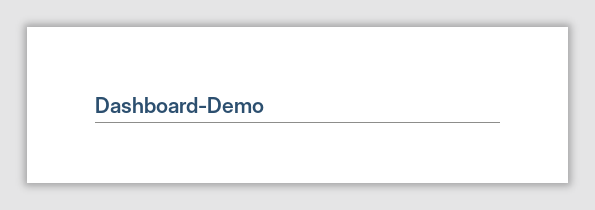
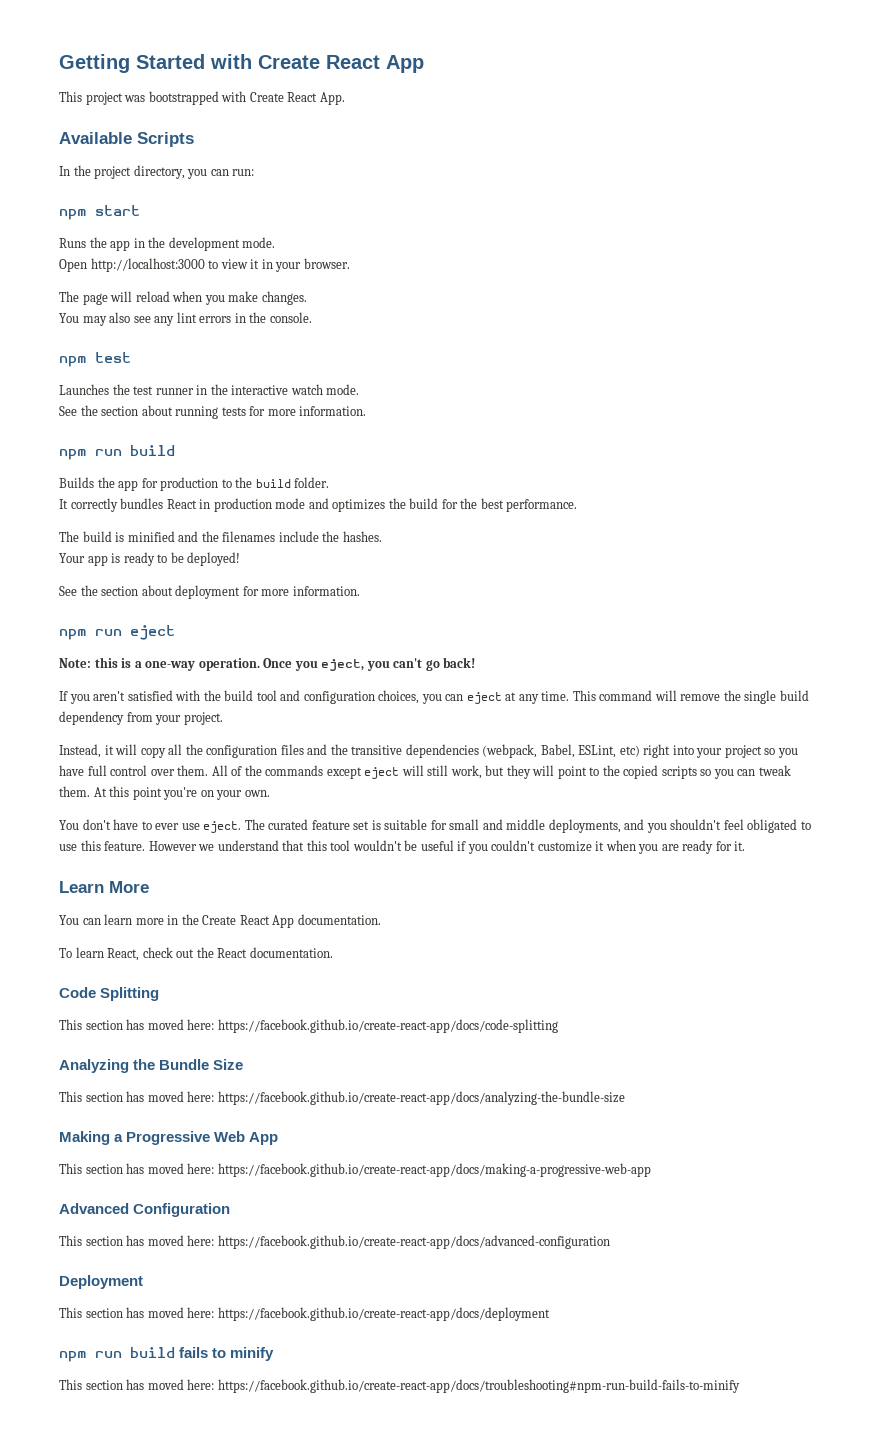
- Dashboard-Demo
+ Getting Started with Create React App
+ This project was bootstrapped with Create React App.
+ Available Scripts
+ In the project directory, you can run:
+ npm start
+ Runs the app in the development mode.
+ Open http://localhost:3000 to view it in your browser.
+ The page will reload when you make changes.
+ You may also see any lint errors in the console.
+ npm test
+ Launches the test runner in the interactive watch mode.
+ See the section about running tests for more information.
+ npm run build
+ Builds the app for production to the build folder.
+ It correctly bundles React in production mode and optimizes the build for the best performance.
+ The build is minified and the filenames include the hashes.
+ Your app is ready to be deployed!
+ See the section about deployment for more information.
+ npm run eject
+ Note: this is a one-way operation. Once you eject, you can't go back!
+ If you aren't satisfied with the build tool and configuration choices, you can eject at any time. This command will remove the single build dependency from your project.
+ Instead, it will copy all the configuration files and the transitive dependencies (webpack, Babel, ESLint, etc) right into your project so you have full control over them. All of the commands except eject will still work, but they will point to the copied scripts so you can tweak them. At this point you're on your own.
+ You don't have to ever use eject. The curated feature set is suitable for small and middle deployments, and you shouldn't feel obligated to use this feature. However we understand that this tool wouldn't be useful if you couldn't customize it when you are ready for it.
+ Learn More
+ You can learn more in the Create React App documentation.
+ To learn React, check out the React documentation.
+ Code Splitting
+ This section has moved here: https://facebook.github.io/create-react-app/docs/code-splitting
+ Analyzing the Bundle Size
+ This section has moved here: https://facebook.github.io/create-react-app/docs/analyzing-the-bundle-size
+ Making a Progressive Web App
+ This section has moved here: https://facebook.github.io/create-react-app/docs/making-a-progressive-web-app
+ Advanced Configuration
+ This section has moved here: https://facebook.github.io/create-react-app/docs/advanced-configuration
+ Deployment
+ This section has moved here: https://facebook.github.io/create-react-app/docs/deployment
+ npm run build fails to minify
+ This section has moved here: https://facebook.github.io/create-react-app/docs/troubleshooting#npm-run-build-fails-to-minify

